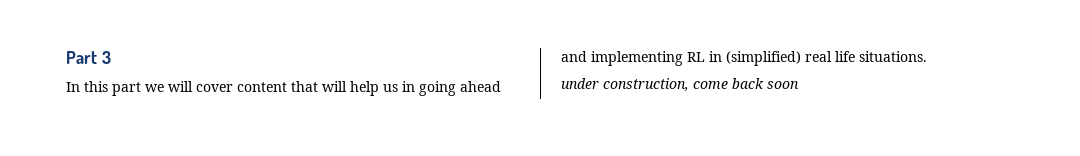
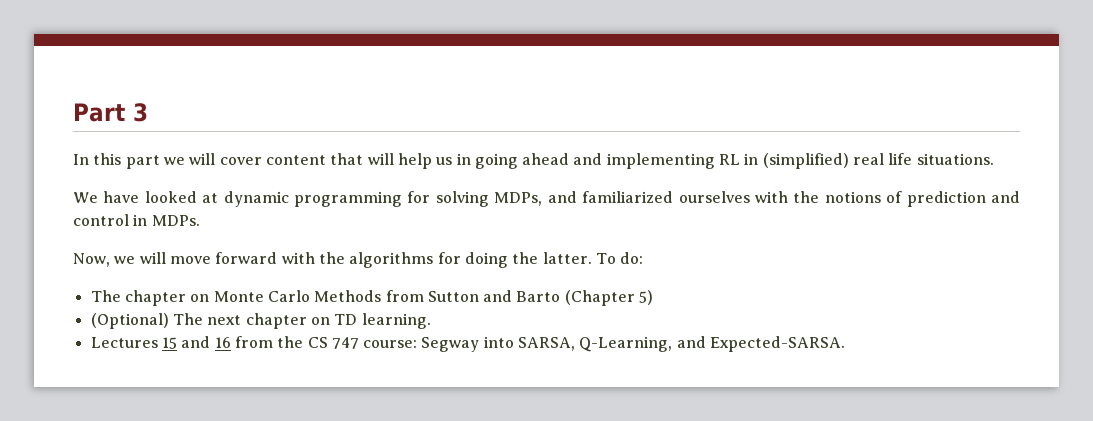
- under construction, come back soon
+ We have looked at dynamic programming for solving MDPs, and familiarized ourselves with the notions of prediction and control in MDPs.
+ Now, we will move forward with the algorithms for doing the latter. To do:
+ The chapter on Monte Carlo Methods from Sutton and Barto (Chapter 5)
+ (Optional) The next chapter on TD learning.
+ Lectures 15 and 16 from the CS 747 course: Segway into SARSA, Q-Learning, and Expected-SARSA.

